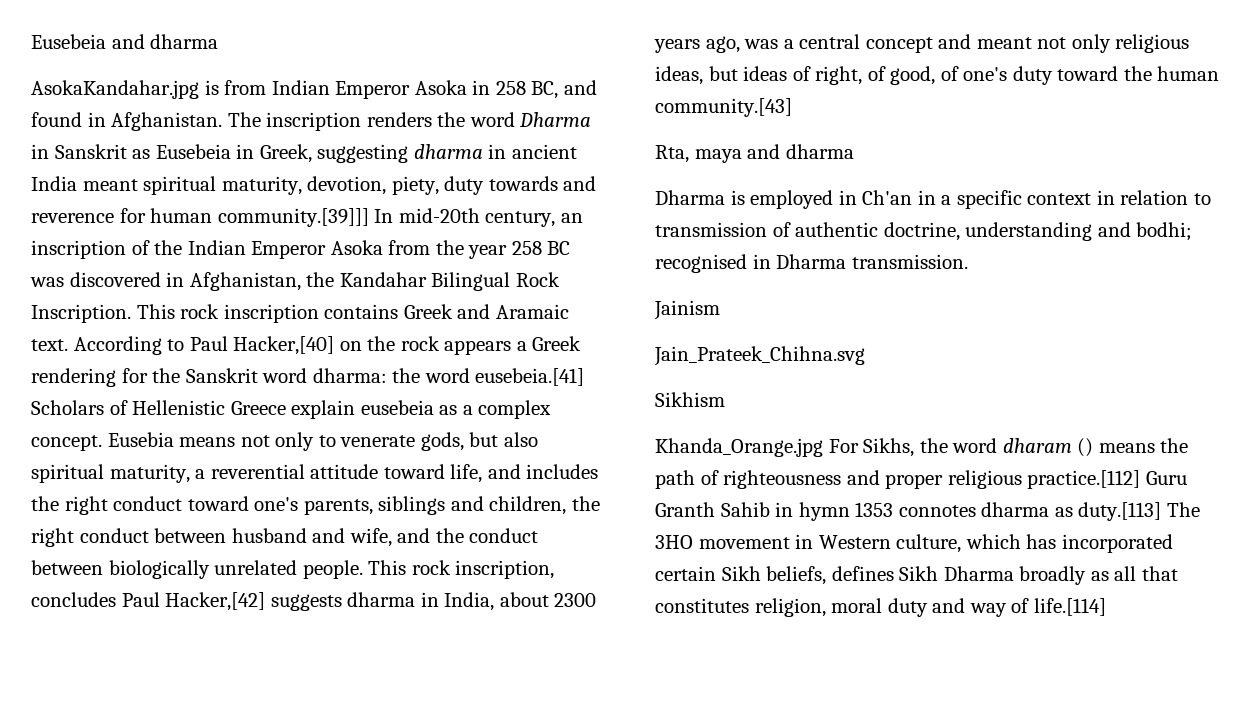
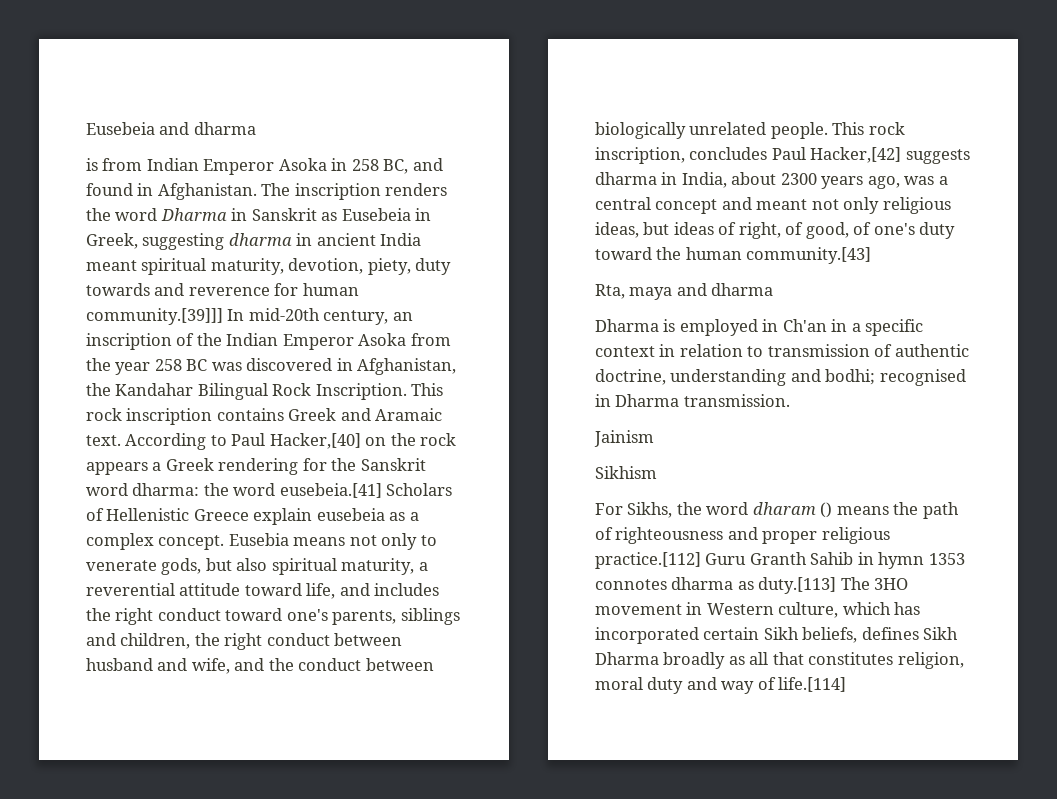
- AsokaKandahar.jpg is from Indian Emperor Asoka in 258 BC, and found in Afghanistan.
+ is from Indian Emperor Asoka in 258 BC, and found in Afghanistan.
- Jain_Prateek_Chihna.svg
- Khanda_Orange.jpg For Sikhs, the word dharam () means the path of righteousness and proper religious practice.[112] Guru Granth Sahib in hymn 1353 connotes dharma as duty.[113] The 3HO movement in Western culture, which has incorporated certain Sikh beliefs, defines Sikh Dharma broadly as all that constitutes religion, moral duty and way of life.[114]
+ For Sikhs, the word dharam () means the path of righteousness and proper religious practice.[112] Guru Granth Sahib in hymn 1353 connotes dharma as duty.[113] The 3HO movement in Western culture, which has incorporated certain Sikh beliefs, defines Sikh Dharma broadly as all that constitutes religion, moral duty and way of life.[114]

